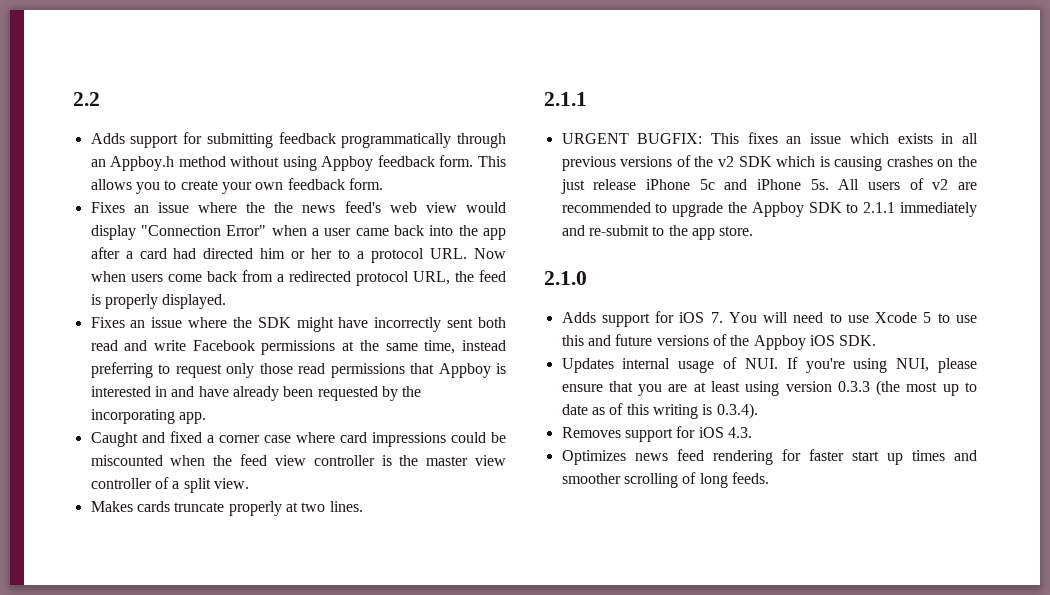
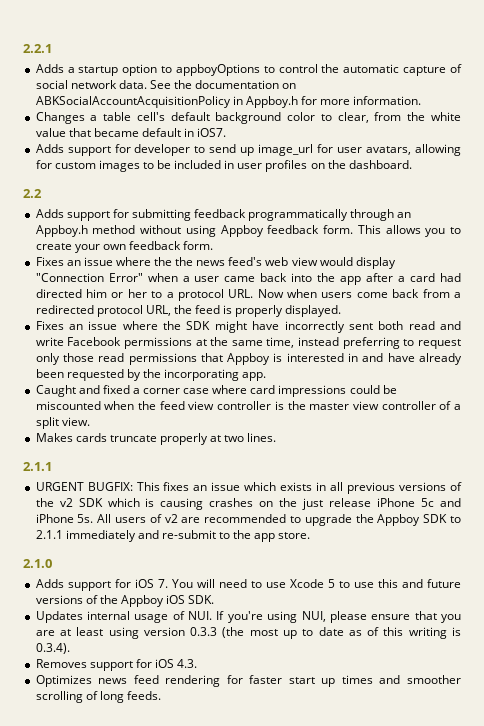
+ 2.2.1
+ Adds a startup option to appboyOptions to control the automatic capture of social network data. See the documentation on ABKSocialAccountAcquisitionPolicy in Appboy.h for more information.
+ Changes a table cell's default background color to clear, from the white value that became default in iOS7.
+ Adds support for developer to send up image_url for user avatars, allowing for custom images to be included in user profiles on the dashboard.

